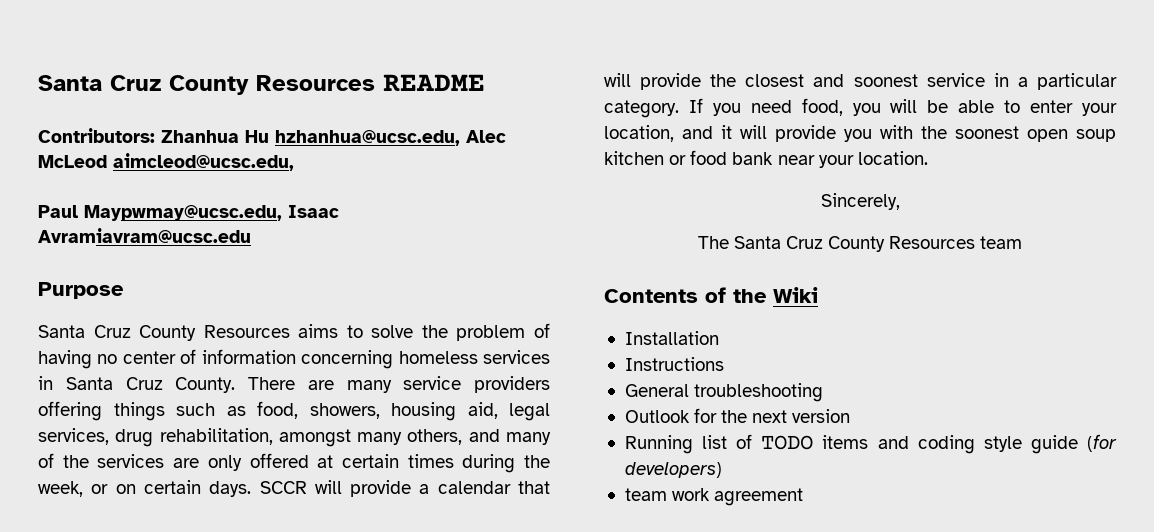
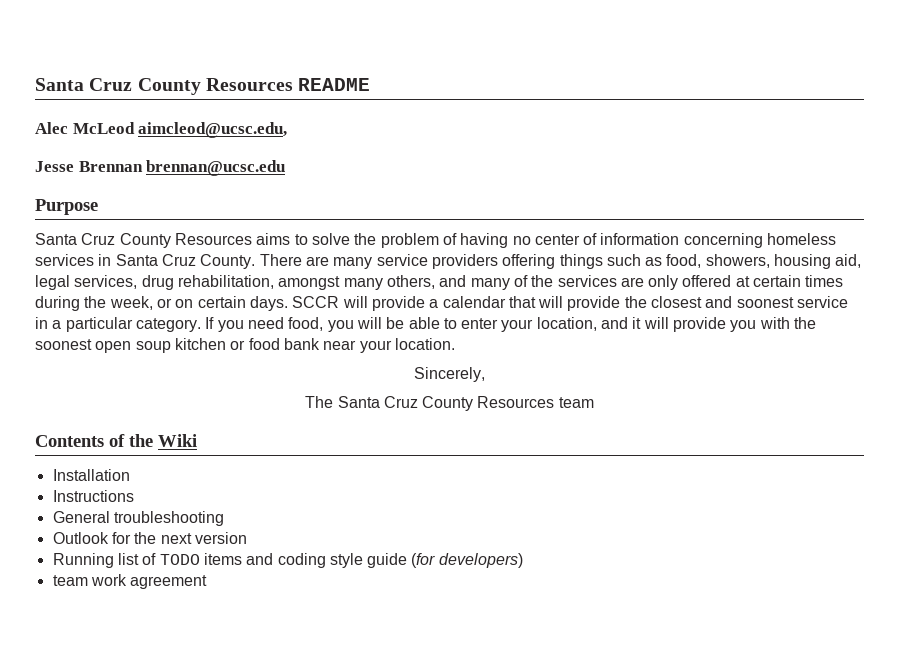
- Contributors: Zhanhua Hu hzhanhua@ucsc.edu, Alec McLeod aimcleod@ucsc.edu,
+ Alec McLeod aimcleod@ucsc.edu,
- Paul Maypwmay@ucsc.edu, Isaac Avramiavram@ucsc.edu
+ Jesse Brennan brennan@ucsc.edu

